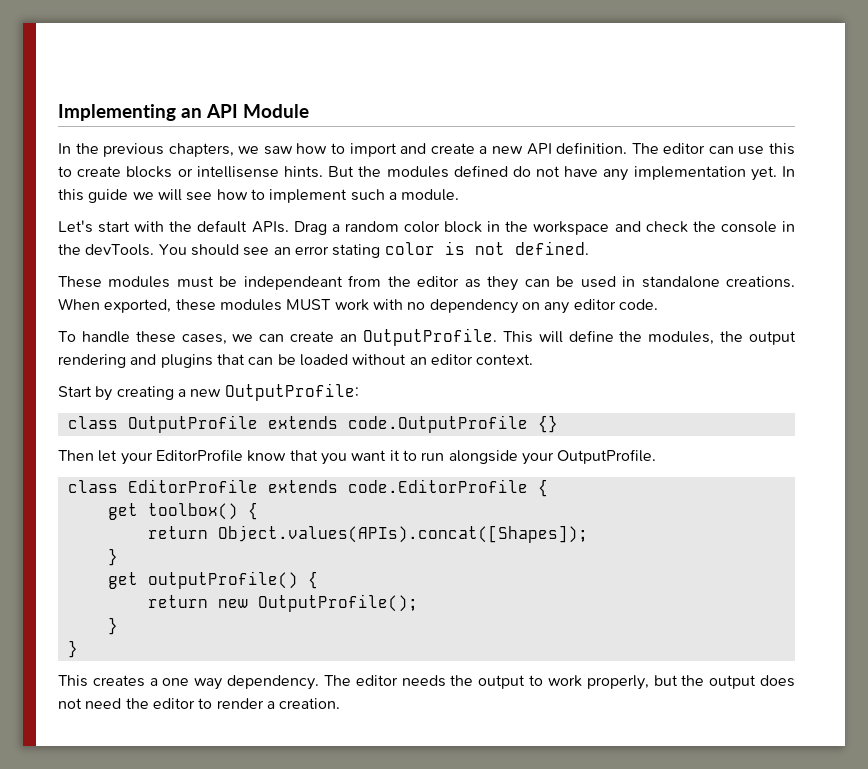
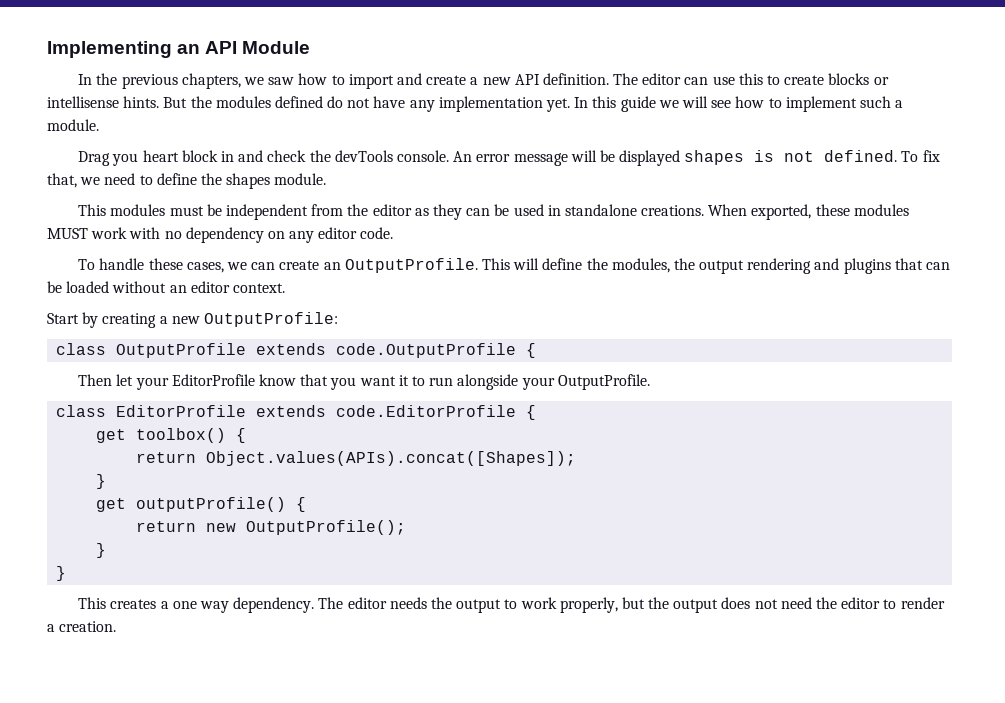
- Let's start with the default APIs. Drag a random color block in the workspace and check the console in the devTools. You should see an error stating color is not defined.
- These modules must be independeant from the editor as they can be used in standalone creations.
+ Drag you heart block in and check the devTools console. An error message will be displayed shapes is not defined. To fix that, we need to define the shapes module.
+ This modules must be independent from the editor as they can be used in standalone creations.
- class OutputProfile extends code.OutputProfile {}
+ class OutputProfile extends code.OutputProfile {

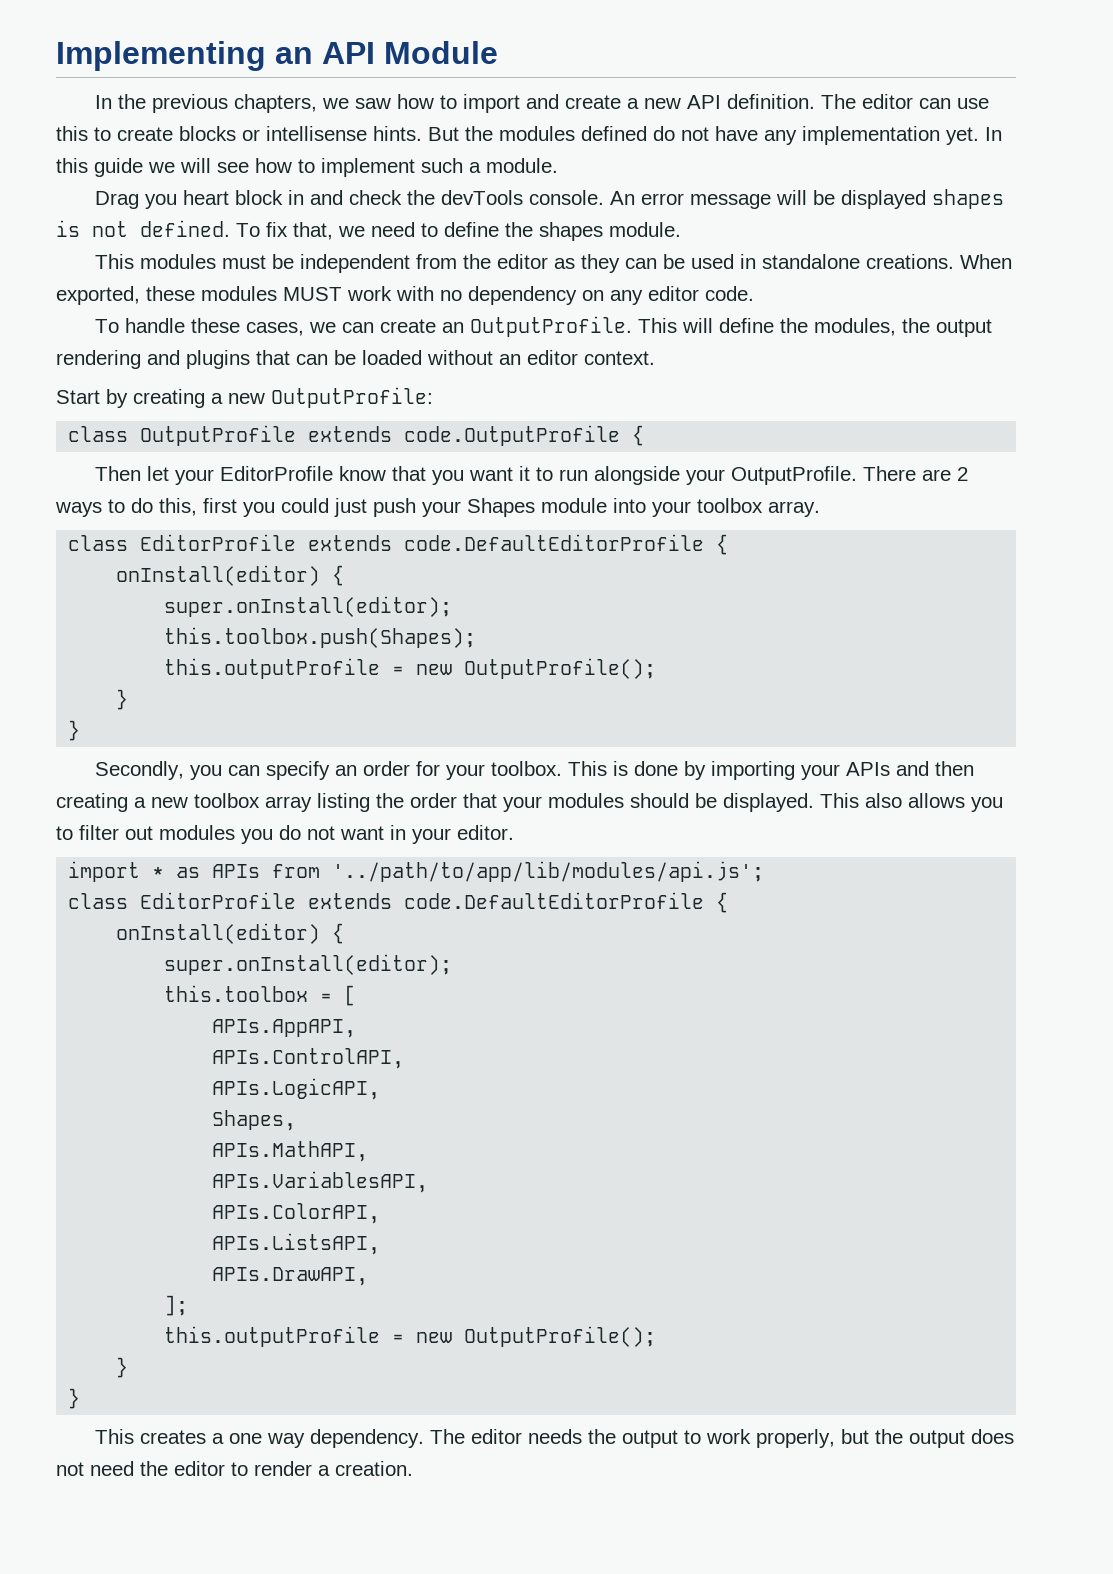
- Then let your EditorProfile know that you want it to run alongside your OutputProfile.
- class EditorProfile extends code.EditorProfile {
- get toolbox() {
- return Object.values(APIs).concat([Shapes]);
+ Then let your EditorProfile know that you want it to run alongside your OutputProfile. There are 2 ways to do this, first you could just push your Shapes module into your toolbox array.
+ class EditorProfile extends code.DefaultEditorProfile {
+ onInstall(editor) {
+ super.onInstall(editor);
+ this.toolbox.push(Shapes);
+ this.outputProfile = new OutputProfile();
  }
- get outputProfile() {
- return new OutputProfile();
+ }
+ Secondly, you can specify an order for your toolbox. This is done by importing your APIs and then creating a new toolbox array listing the order that your modules should be displayed. This also allows you to filter out modules you do not want in your editor.
+ import * as APIs from '../path/to/app/lib/modules/api.js';
+ class EditorProfile extends code.DefaultEditorProfile {
+ onInstall(editor) {
+ super.onInstall(editor);
+ this.toolbox = [
+ APIs.AppAPI,
+ APIs.ControlAPI,
+ APIs.LogicAPI,
+ Shapes,
+ APIs.MathAPI,
+ APIs.VariablesAPI,
+ APIs.ColorAPI,
+ APIs.ListsAPI,
+ APIs.DrawAPI,
+ ];
+ this.outputProfile = new OutputProfile();

